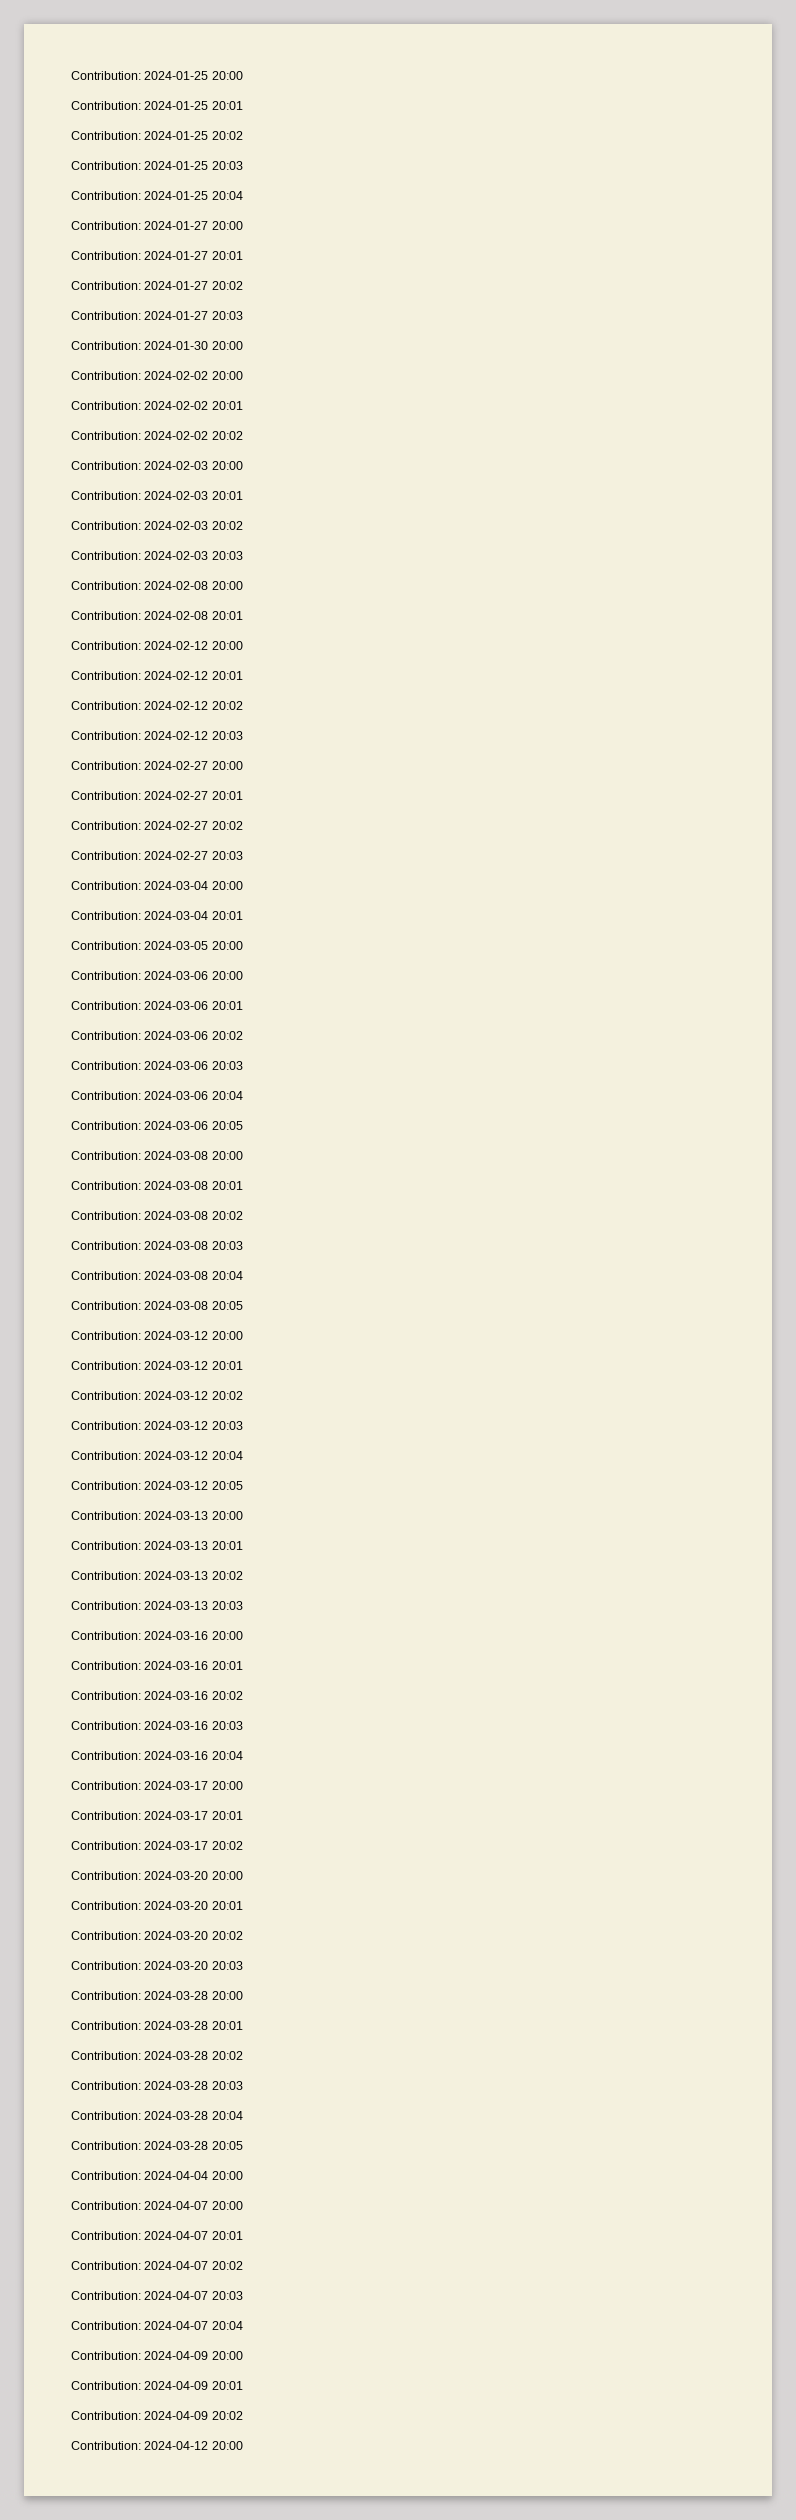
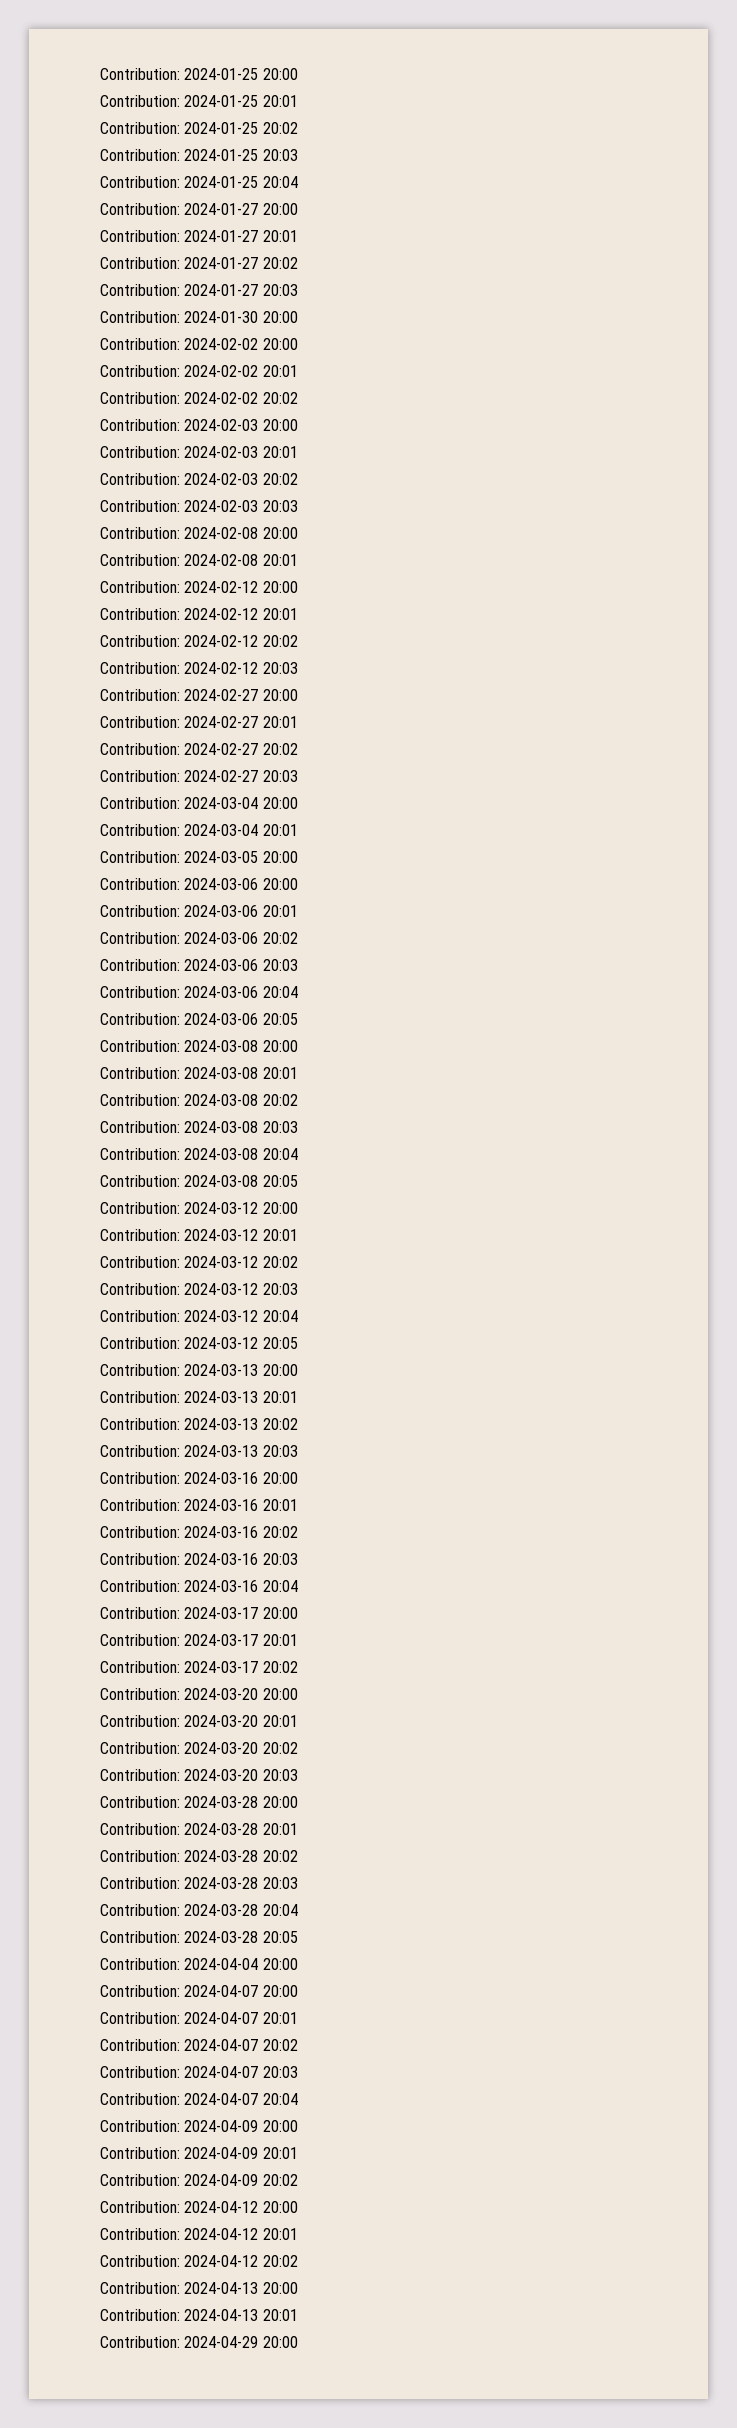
+ Contribution: 2024-04-12 20:01
+ Contribution: 2024-04-12 20:02
+ Contribution: 2024-04-13 20:00
+ Contribution: 2024-04-13 20:01
+ Contribution: 2024-04-29 20:00

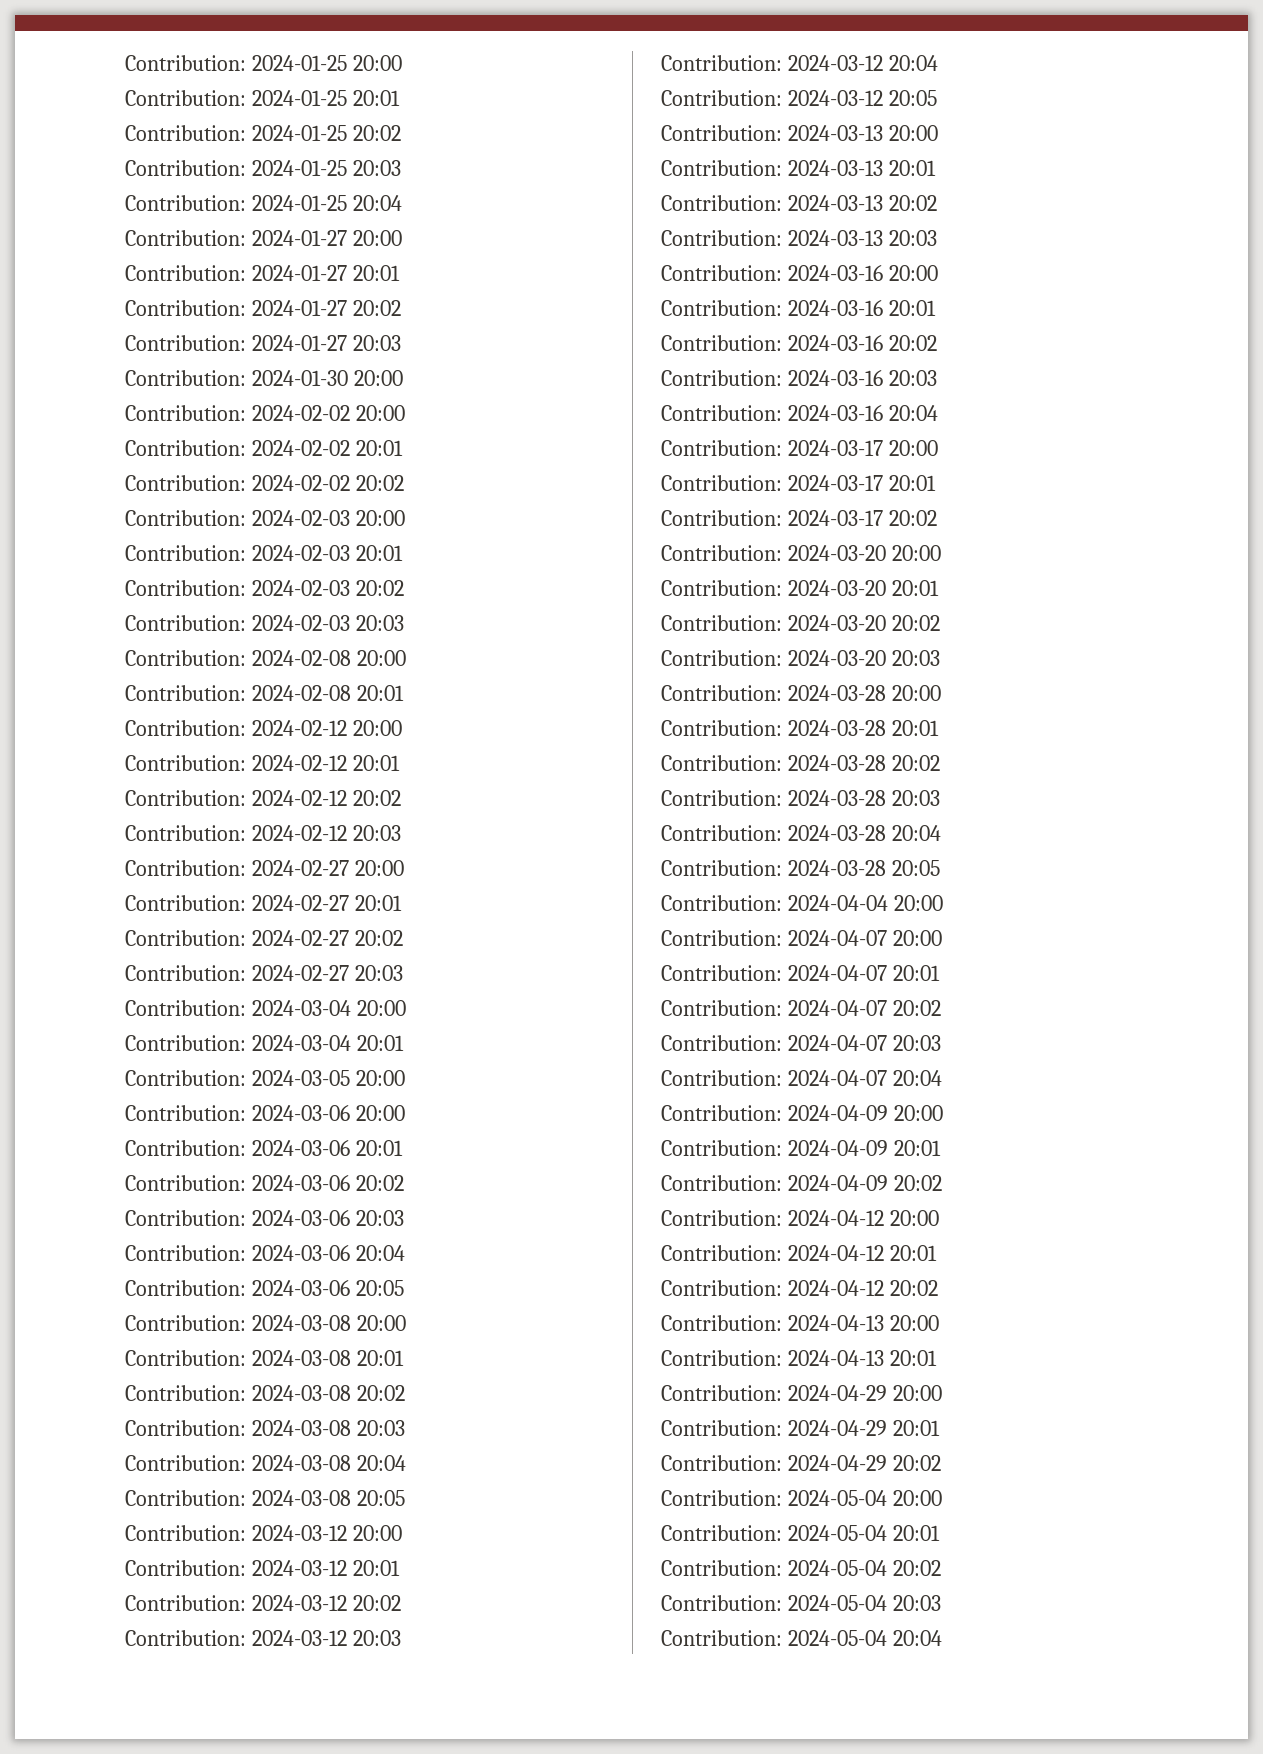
+ Contribution: 2024-04-29 20:01
+ Contribution: 2024-04-29 20:02
+ Contribution: 2024-05-04 20:00
+ Contribution: 2024-05-04 20:01
+ Contribution: 2024-05-04 20:02
+ Contribution: 2024-05-04 20:03
+ Contribution: 2024-05-04 20:04

